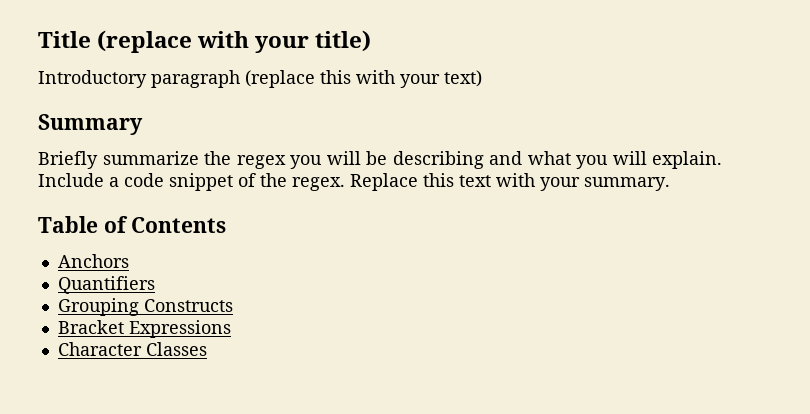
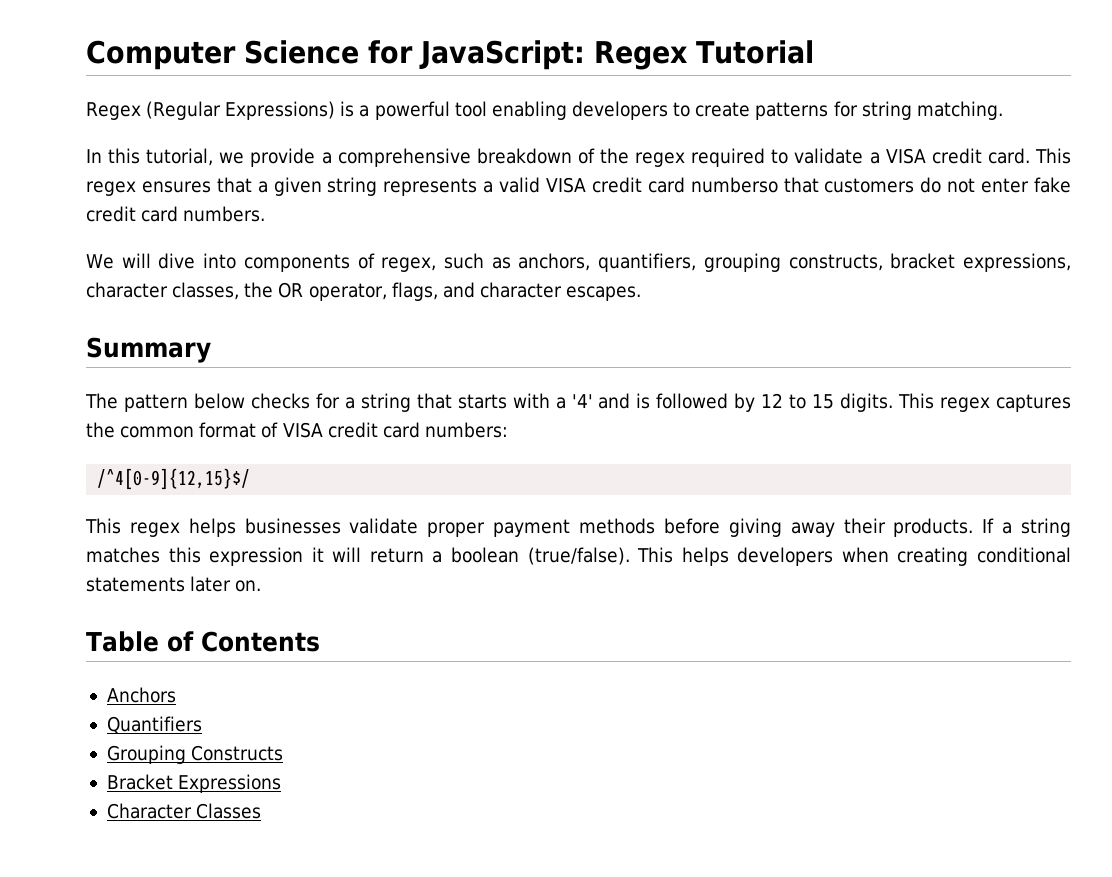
- Title (replace with your title)
- Introductory paragraph (replace this with your text)
+ Computer Science for JavaScript: Regex Tutorial
+ Regex (Regular Expressions) is a powerful tool enabling developers to create patterns for string matching.
+ In this tutorial, we provide a comprehensive breakdown of the regex required to validate a VISA credit card. This regex ensures that a given string represents a valid VISA credit card numberso that customers do not enter fake credit card numbers.
+ We will dive into components of regex, such as anchors, quantifiers, grouping constructs, bracket expressions, character classes, the OR operator, flags, and character escapes.
  Summary
- Briefly summarize the regex you will be describing and what you will explain. Include a code snippet of the regex. Replace this text with your summary.
+ The pattern below checks for a string that starts with a '4' and is followed by 12 to 15 digits. This regex captures the common format of VISA credit card numbers:
+ /^4[0-9]{12,15}$/
+ This regex helps businesses validate proper payment methods before giving away their products. If a string matches this expression it will return a boolean (true/false). This helps developers when creating conditional statements later on.

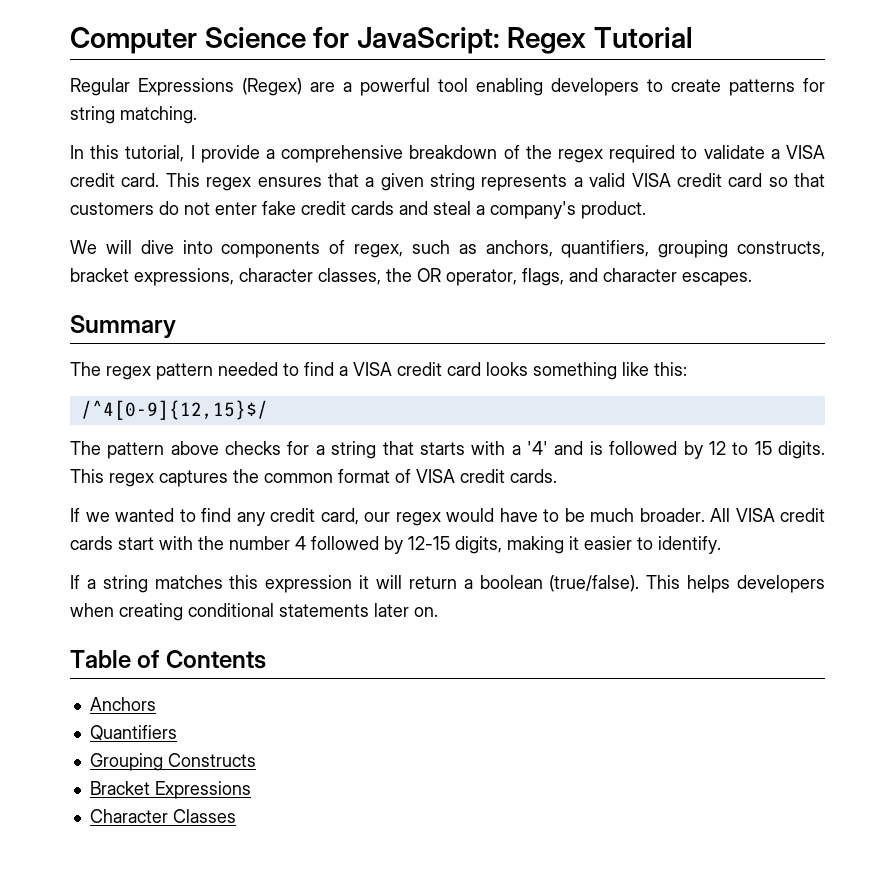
- Regex (Regular Expressions) is a powerful tool enabling developers to create patterns for string matching.
+ Regular Expressions (Regex) are a powerful tool enabling developers to create patterns for string matching.
- In this tutorial, we provide a comprehensive breakdown of the regex required to validate a VISA credit card.
+ In this tutorial, I provide a comprehensive breakdown of the regex required to validate a VISA credit card.
- This regex ensures that a given string represents a valid VISA credit card numberso that customers do not enter fake credit card numbers.
+ This regex ensures that a given string represents a valid VISA credit card so that customers do not enter fake credit cards and steal a company's product.
- The pattern below checks for a string that starts with a '4' and is followed by 12 to 15 digits.
+ The regex pattern needed to find a VISA credit card looks something like this:
+ /^4[0-9]{12,15}$/
+ The pattern above checks for a string that starts with a '4' and is followed by 12 to 15 digits.
- This regex captures the common format of VISA credit card numbers:
- /^4[0-9]{12,15}$/
- This regex helps businesses validate proper payment methods before giving away their products. If a string matches this expression it will return a boolean (true/false).
+ This regex captures the common format of VISA credit cards.
+ If we wanted to find any credit card, our regex would have to be much broader. All VISA credit cards start with the number 4 followed by 12-15 digits, making it easier to identify.
+ If a string matches this expression it will return a boolean (true/false).

